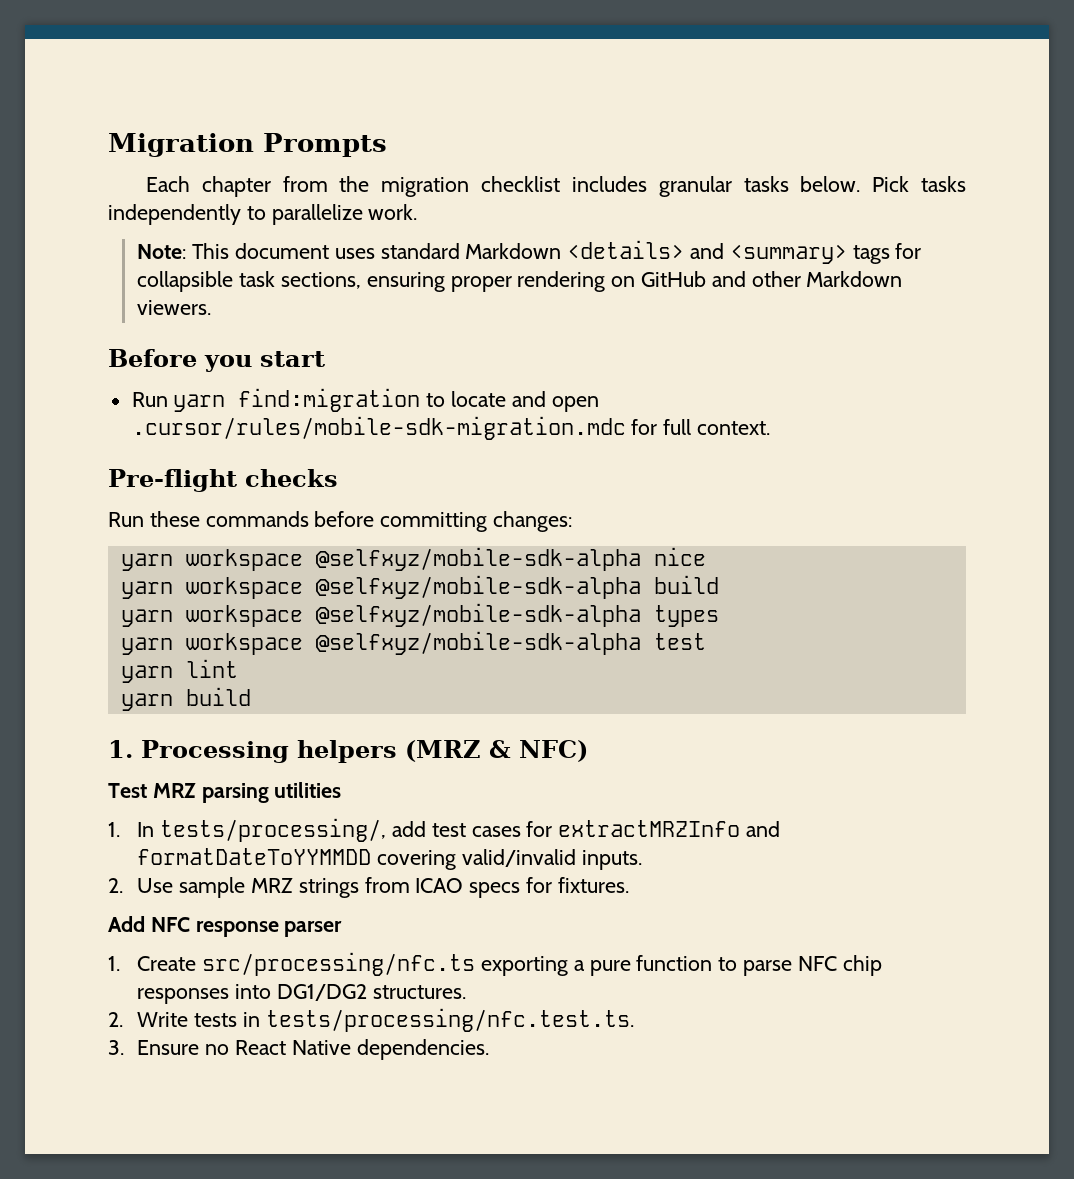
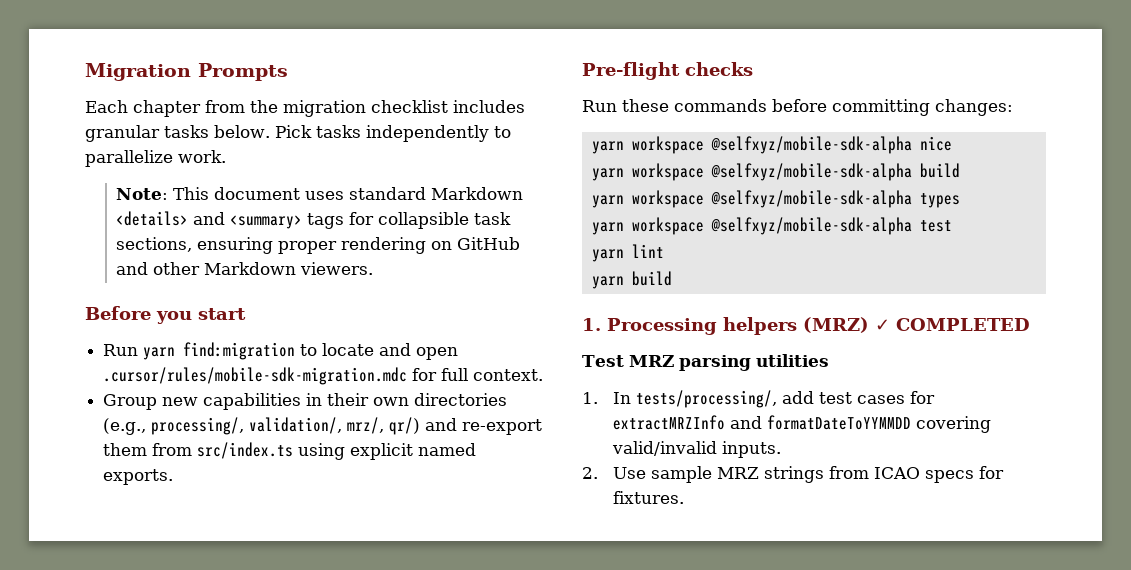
+ Group new capabilities in their own directories (e.g., processing/, validation/, mrz/, qr/) and re-export them from src/index.ts using explicit named exports.
- 1. Processing helpers (MRZ & NFC)
+ 1. Processing helpers (MRZ) ✓ COMPLETED
- Add NFC response parser
- 1. Create src/processing/nfc.ts exporting a pure function to parse NFC chip responses into DG1/DG2 structures.
- 2. Write tests in tests/processing/nfc.test.ts.
- 3. Ensure no React Native dependencies.

